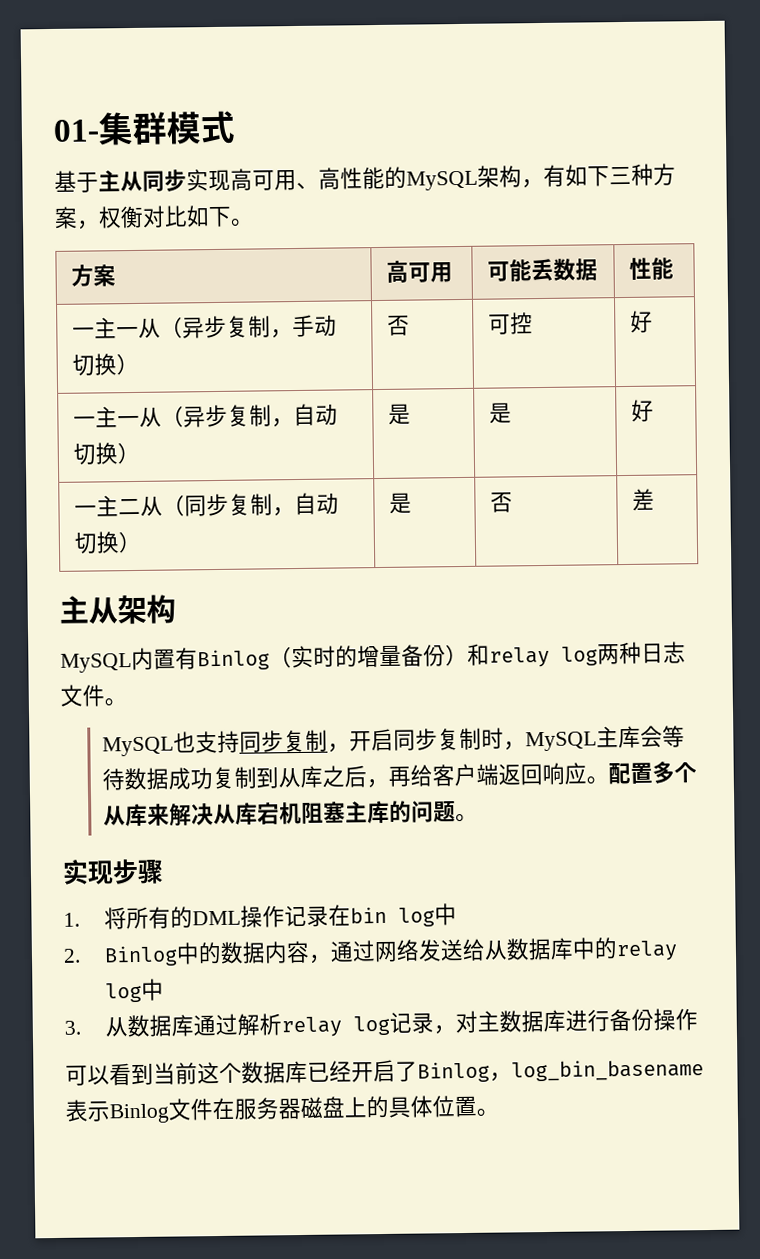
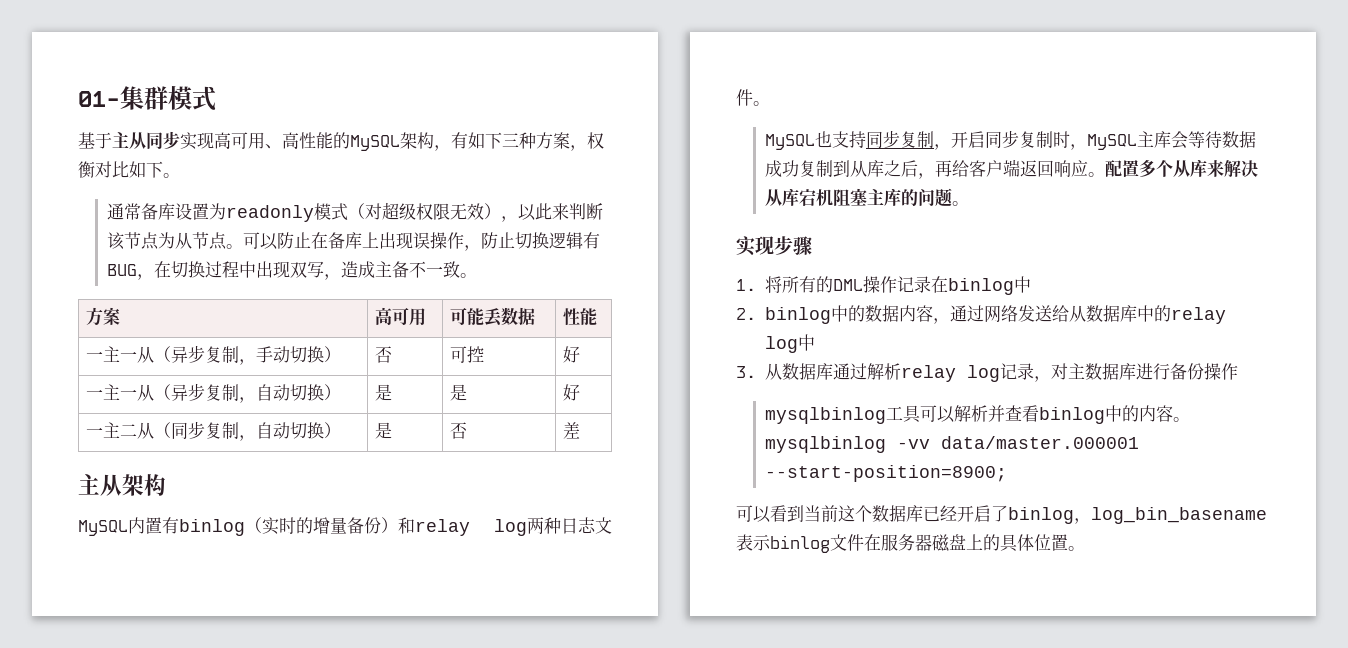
+ 通常备库设置为readonly模式（对超级权限无效），以此来判断该节点为从节点。可以防止在备库上出现误操作，防止切换逻辑有BUG，在切换过程中出现双写，造成主备不一致。
- MySQL内置有Binlog（实时的增量备份）和relay log两种日志文件。
+ MySQL内置有binlog（实时的增量备份）和relay log两种日志文件。
- 1.将所有的DML操作记录在bin log中
+ 1.将所有的DML操作记录在binlog中
- 2. Binlog中的数据内容，通过网络发送给从数据库中的relay log中
+ 2. binlog中的数据内容，通过网络发送给从数据库中的relay log中
+ mysqlbinlog工具可以解析并查看binlog中的内容。mysqlbinlog -vv data/master.000001 --start-position=8900;
- 可以看到当前这个数据库已经开启了Binlog，log_bin_basename表示Binlog文件在服务器磁盘上的具体位置。
+ 可以看到当前这个数据库已经开启了binlog，log_bin_basename表示binlog文件在服务器磁盘上的具体位置。

